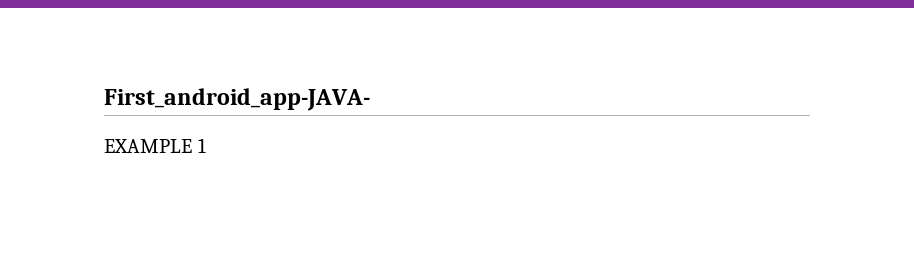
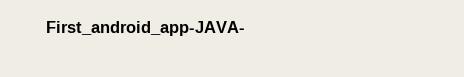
- EXAMPLE 1

